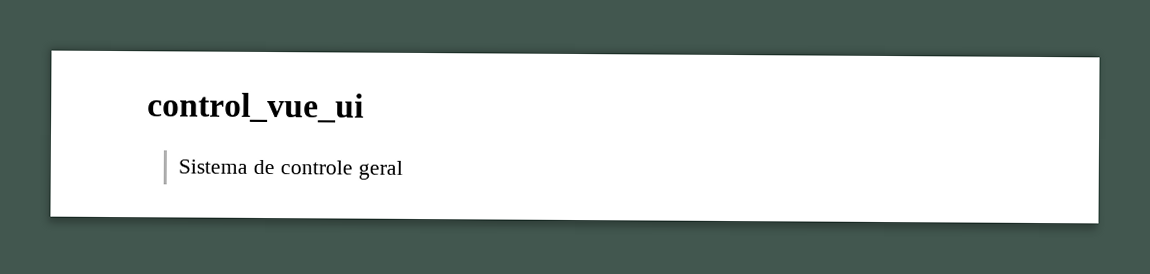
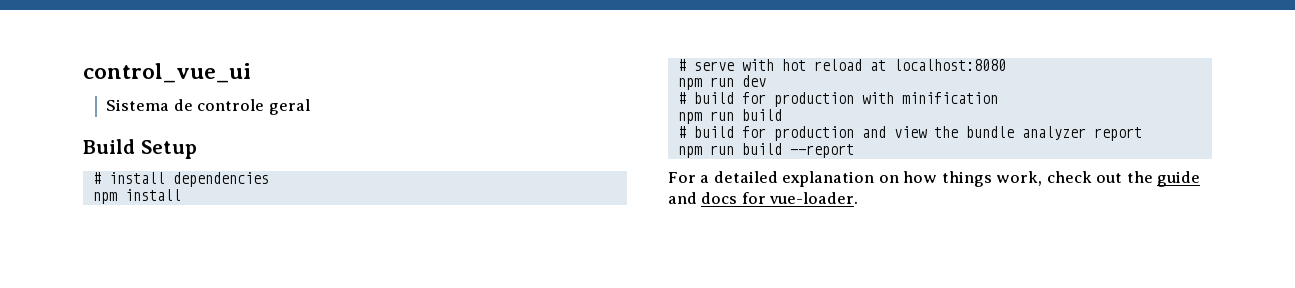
+ Build Setup
+ # install dependencies
+ npm install
+ # serve with hot reload at localhost:8080
+ npm run dev
+ # build for production with minification
+ npm run build
+ # build for production and view the bundle analyzer report
+ npm run build --report
+ For a detailed explanation on how things work, check out the guide and docs for vue-loader.

